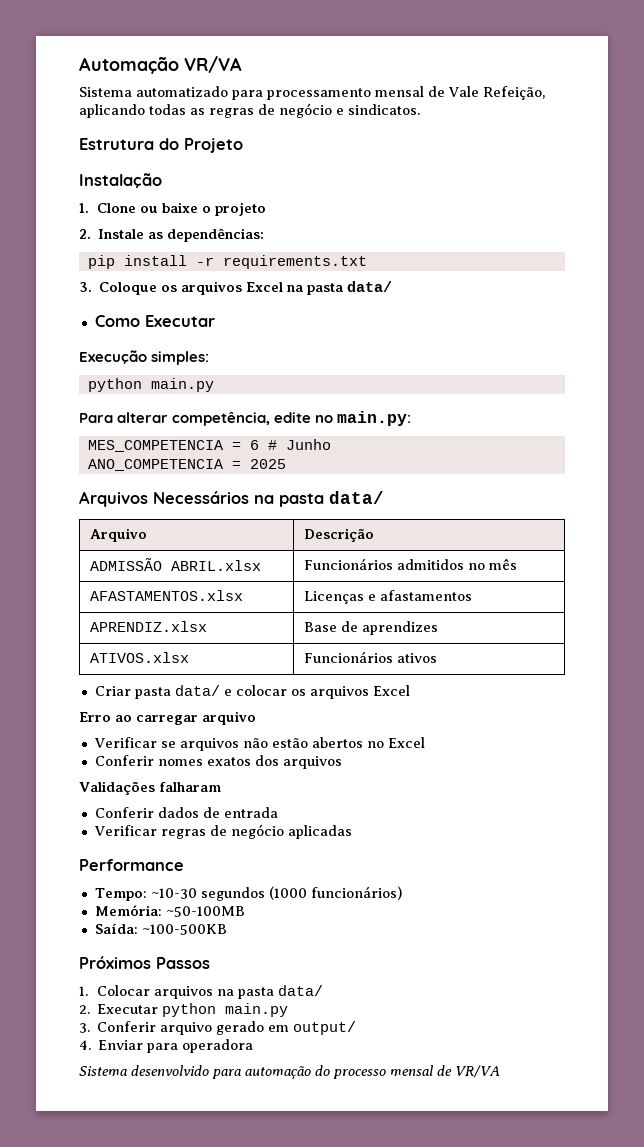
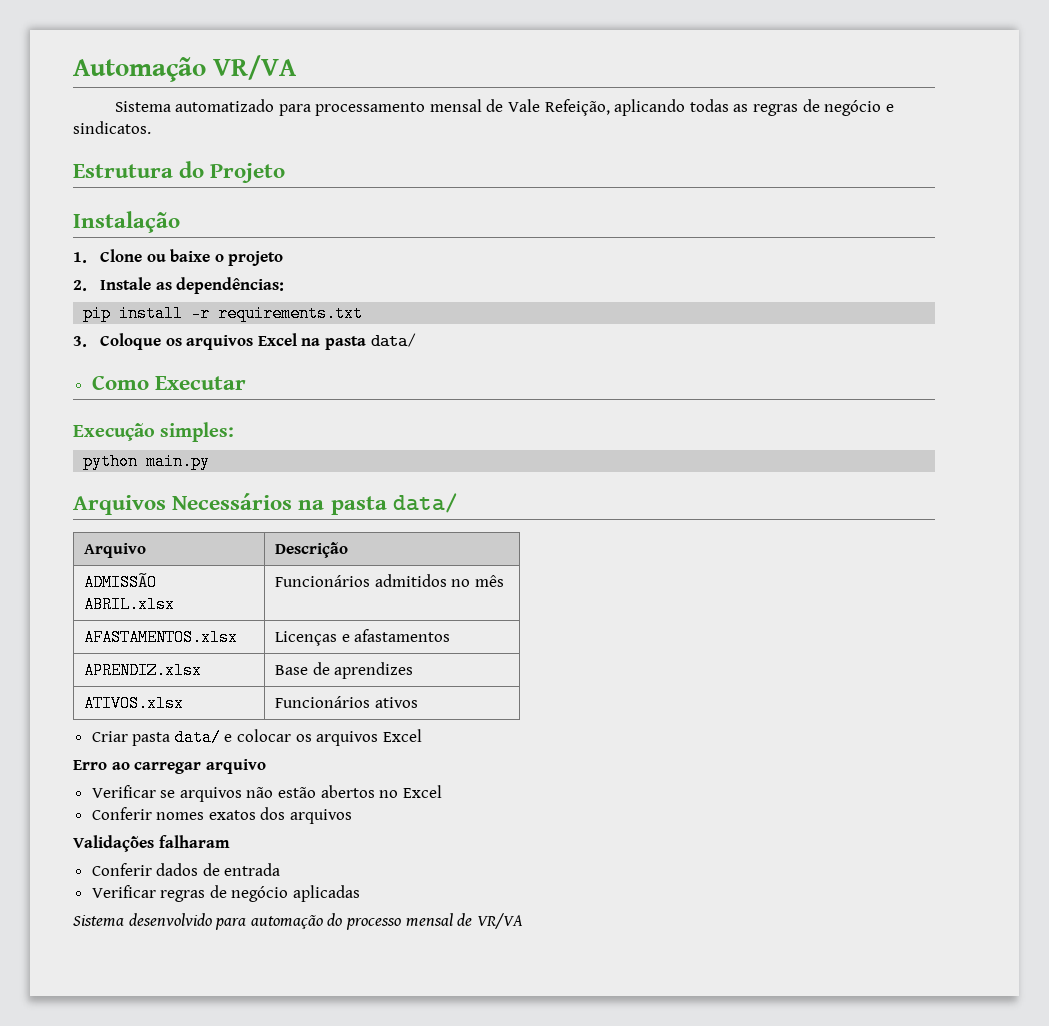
- Para alterar competência, edite no main.py:
- MES_COMPETENCIA = 6 # Junho
- ANO_COMPETENCIA = 2025
- Performance
- Tempo: ~10-30 segundos (1000 funcionários)
- Memória: ~50-100MB
- Saída: ~100-500KB
- Próximos Passos
- 1. Colocar arquivos na pasta data/
- 2. Executar python main.py
- 3. Conferir arquivo gerado em output/
- 4. Enviar para operadora

